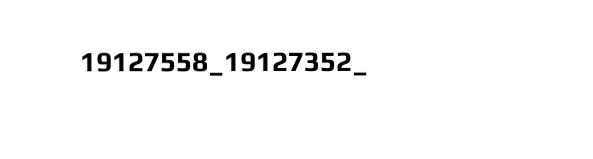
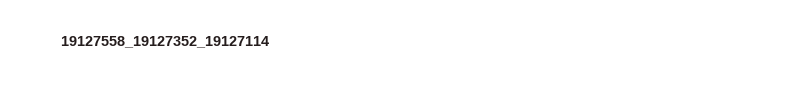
- 19127558_19127352_
+ 19127558_19127352_19127114

